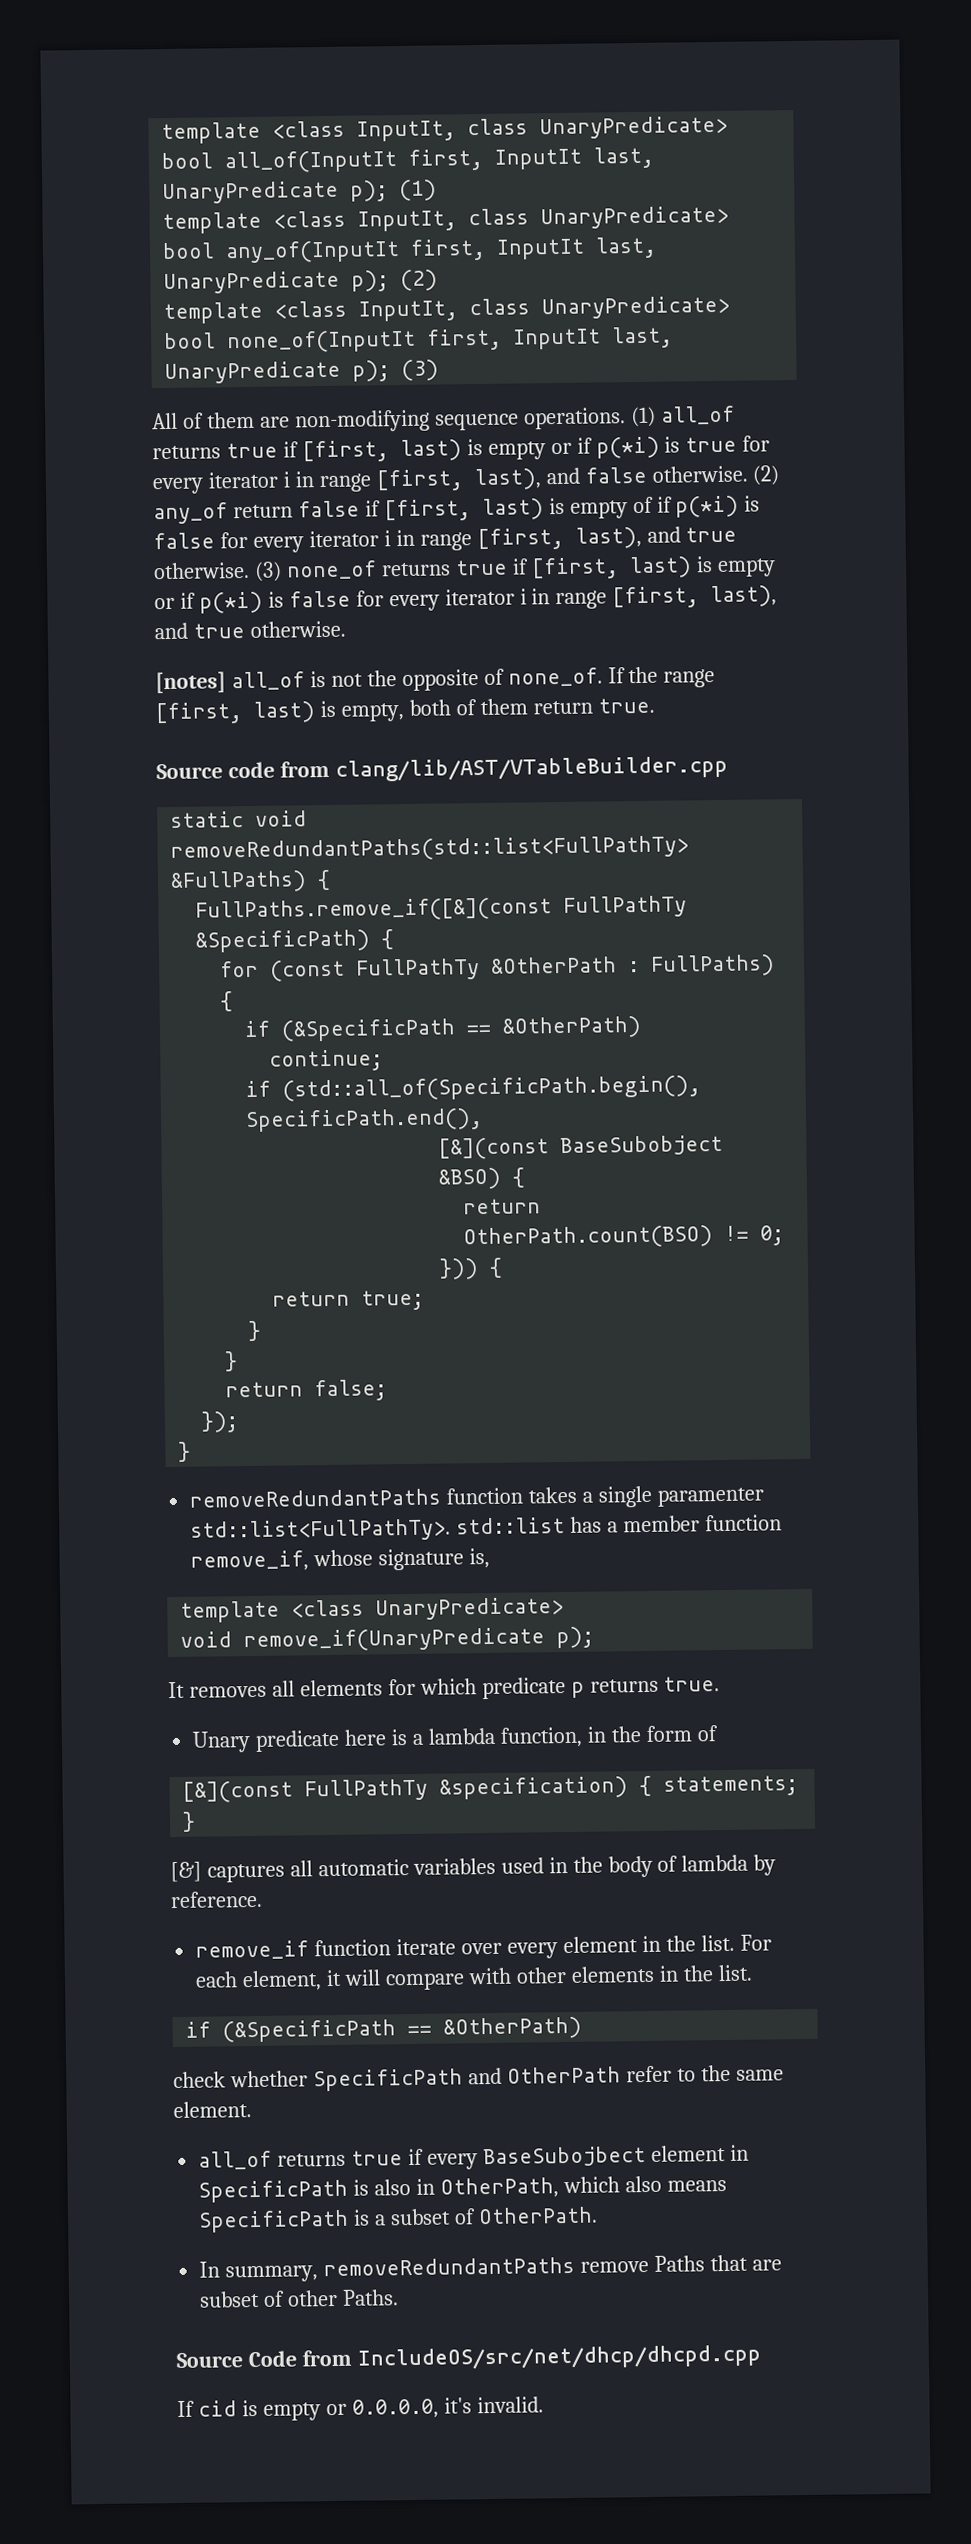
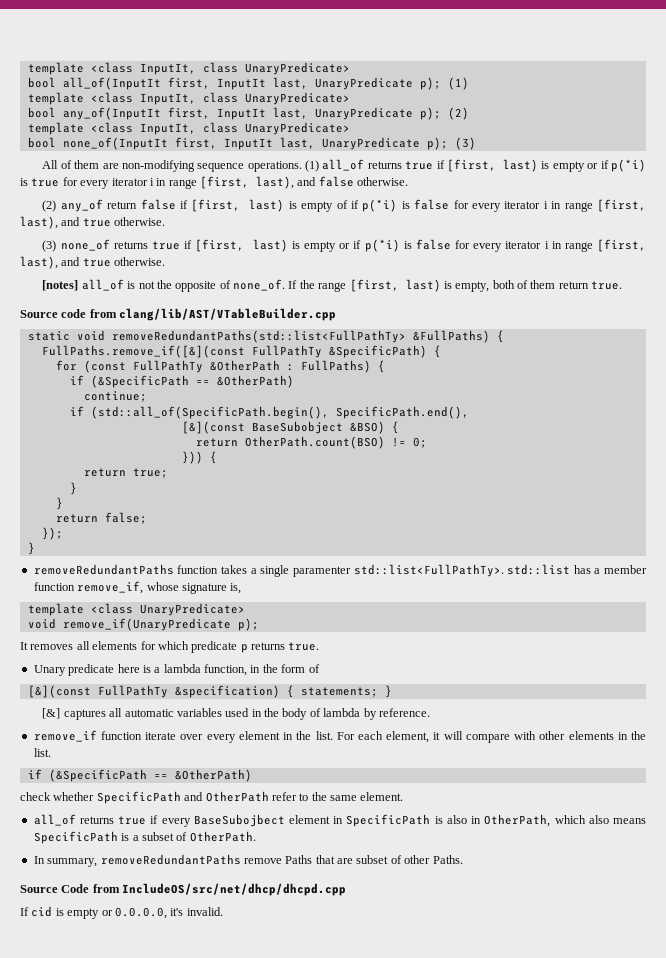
- (1) all_of returns true if [first, last) is empty or if p(*i) is true for every iterator i in range [first, last), and false otherwise. (2) any_of return false if [first, last) is empty of if p(*i) is false for every iterator i in range [first, last), and true otherwise. (3) none_of returns true if [first, last) is empty or if p(*i) is false for every iterator i in range [first, last), and true otherwise.
+ (1) all_of returns true if [first, last) is empty or if p(*i) is true for every iterator i in range [first, last), and false otherwise.
+ (2) any_of return false if [first, last) is empty of if p(*i) is false for every iterator i in range [first, last), and true otherwise.
+ (3) none_of returns true if [first, last) is empty or if p(*i) is false for every iterator i in range [first, last), and true otherwise.

